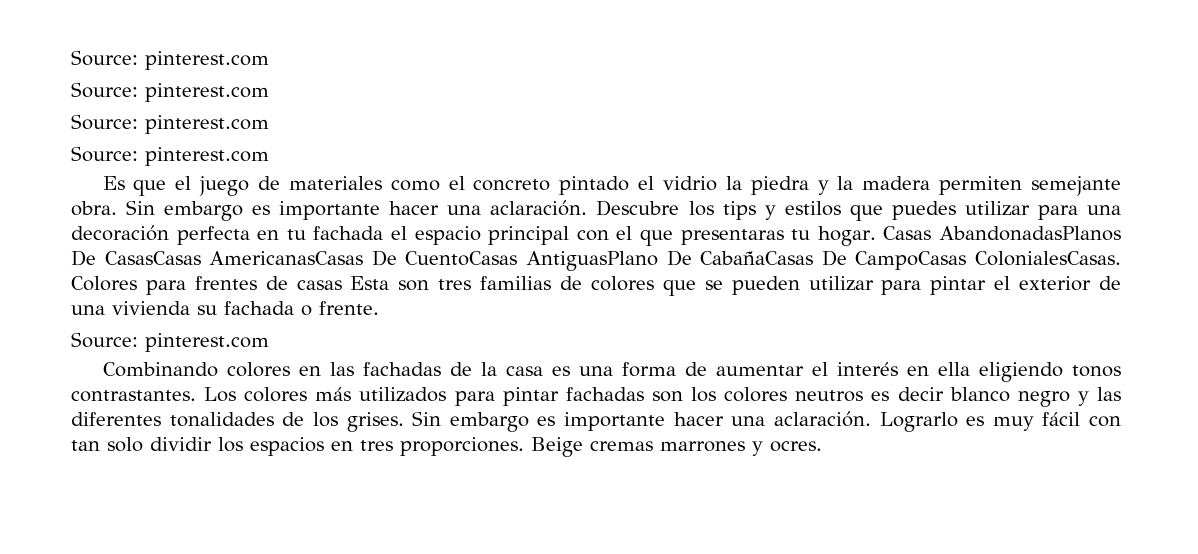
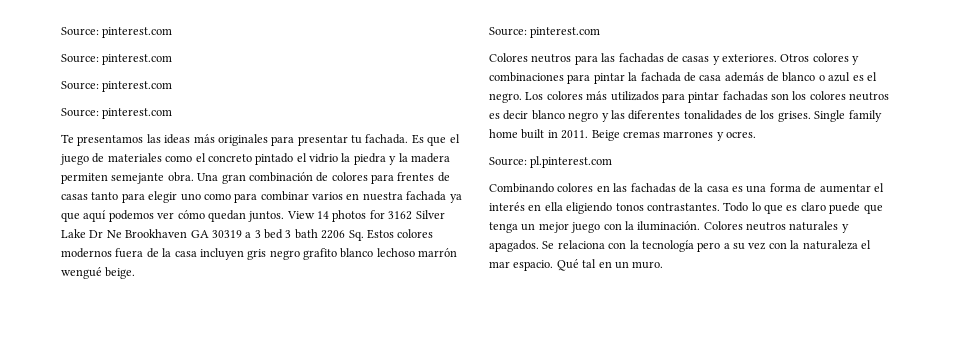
+ Te presentamos las ideas más originales para presentar tu fachada.
- Sin embargo es importante hacer una aclaración. Descubre los tips y estilos que puedes utilizar para una decoración perfecta en tu fachada el espacio principal con el que presentaras tu hogar. Casas AbandonadasPlanos De CasasCasas AmericanasCasas De CuentoCasas AntiguasPlano De CabañaCasas De CampoCasas ColonialesCasas. Colores para frentes de casas Esta son tres familias de colores que se pueden utilizar para pintar el exterior de una vivienda su fachada o frente.
+ Una gran combinación de colores para frentes de casas tanto para elegir uno como para combinar varios en nuestra fachada ya que aquí podemos ver cómo quedan juntos. View 14 photos for 3162 Silver Lake Dr Ne Brookhaven GA 30319 a 3 bed 3 bath 2206 Sq. Estos colores modernos fuera de la casa incluyen gris negro grafito blanco lechoso marrón wengué beige.
  Source: pinterest.com
- Combinando colores en las fachadas de la casa es una forma de aumentar el interés en ella eligiendo tonos contrastantes.
+ Colores neutros para las fachadas de casas y exteriores. Otros colores y combinaciones para pintar la fachada de casa además de blanco o azul es el negro.
- Sin embargo es importante hacer una aclaración. Lograrlo es muy fácil con tan solo dividir los espacios en tres proporciones.
+ Single family home built in 2011.
+ Source: pl.pinterest.com
+ Combinando colores en las fachadas de la casa es una forma de aumentar el interés en ella eligiendo tonos contrastantes. Todo lo que es claro puede que tenga un mejor juego con la iluminación. Colores neutros naturales y apagados. Se relaciona con la tecnología pero a su vez con la naturaleza el mar espacio. Qué tal en un muro.

